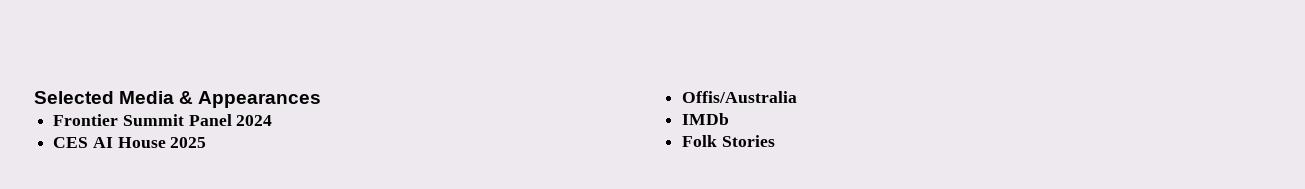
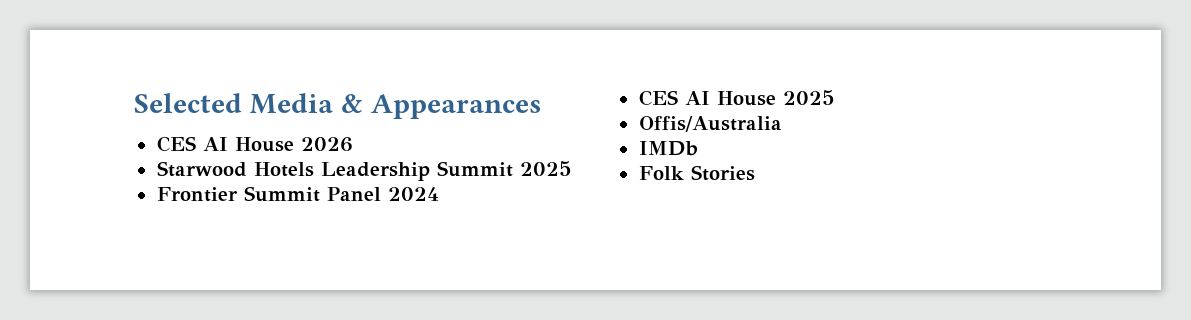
+ CES AI House 2026
+ Starwood Hotels Leadership Summit 2025

